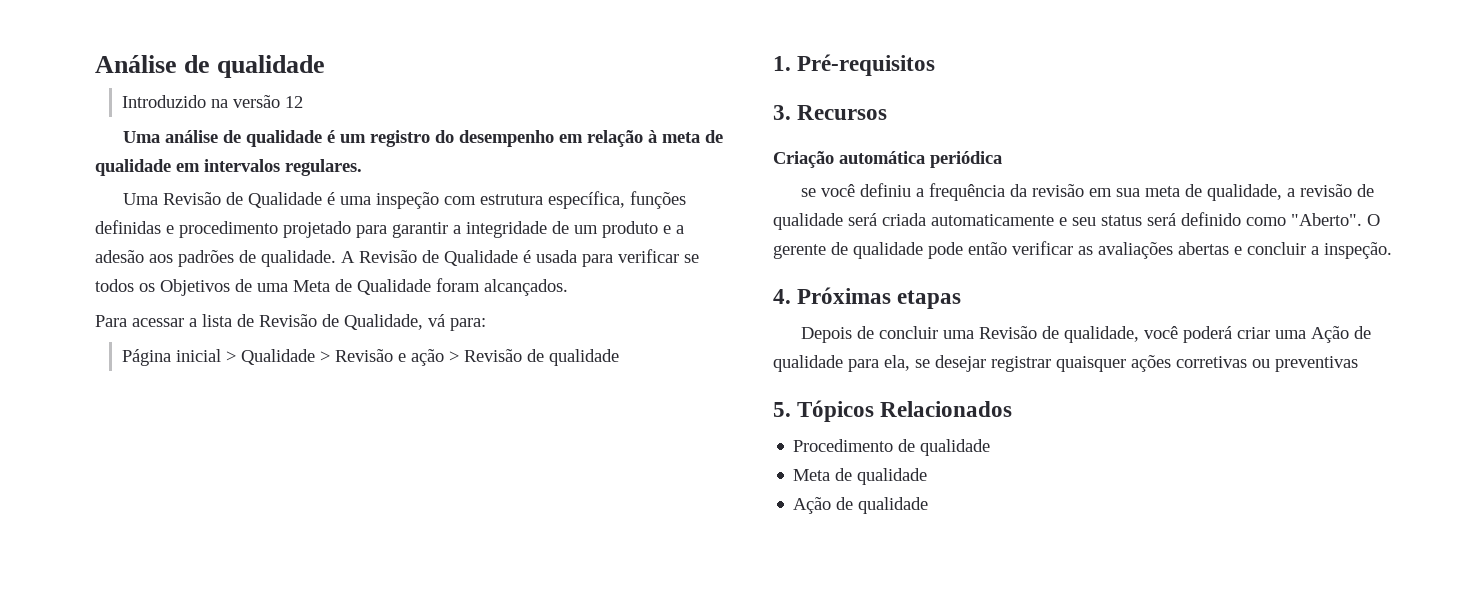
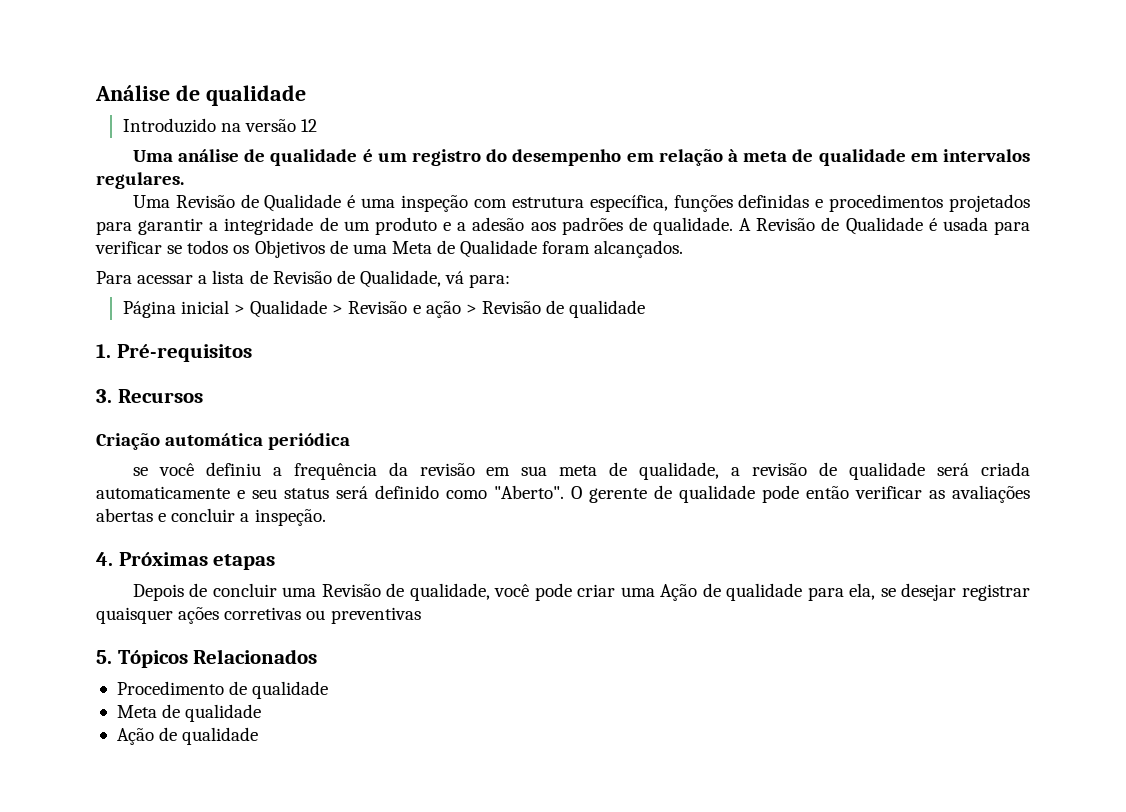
- Uma Revisão de Qualidade é uma inspeção com estrutura específica, funções definidas e procedimento projetado para garantir a integridade de um produto e a adesão aos padrões de qualidade.
+ Uma Revisão de Qualidade é uma inspeção com estrutura específica, funções definidas e procedimentos projetados para garantir a integridade de um produto e a adesão aos padrões de qualidade.
- Depois de concluir uma Revisão de qualidade, você poderá criar uma Ação de qualidade para ela, se desejar registrar quaisquer ações corretivas ou preventivas
+ Depois de concluir uma Revisão de qualidade, você pode criar uma Ação de qualidade para ela, se desejar registrar quaisquer ações corretivas ou preventivas

